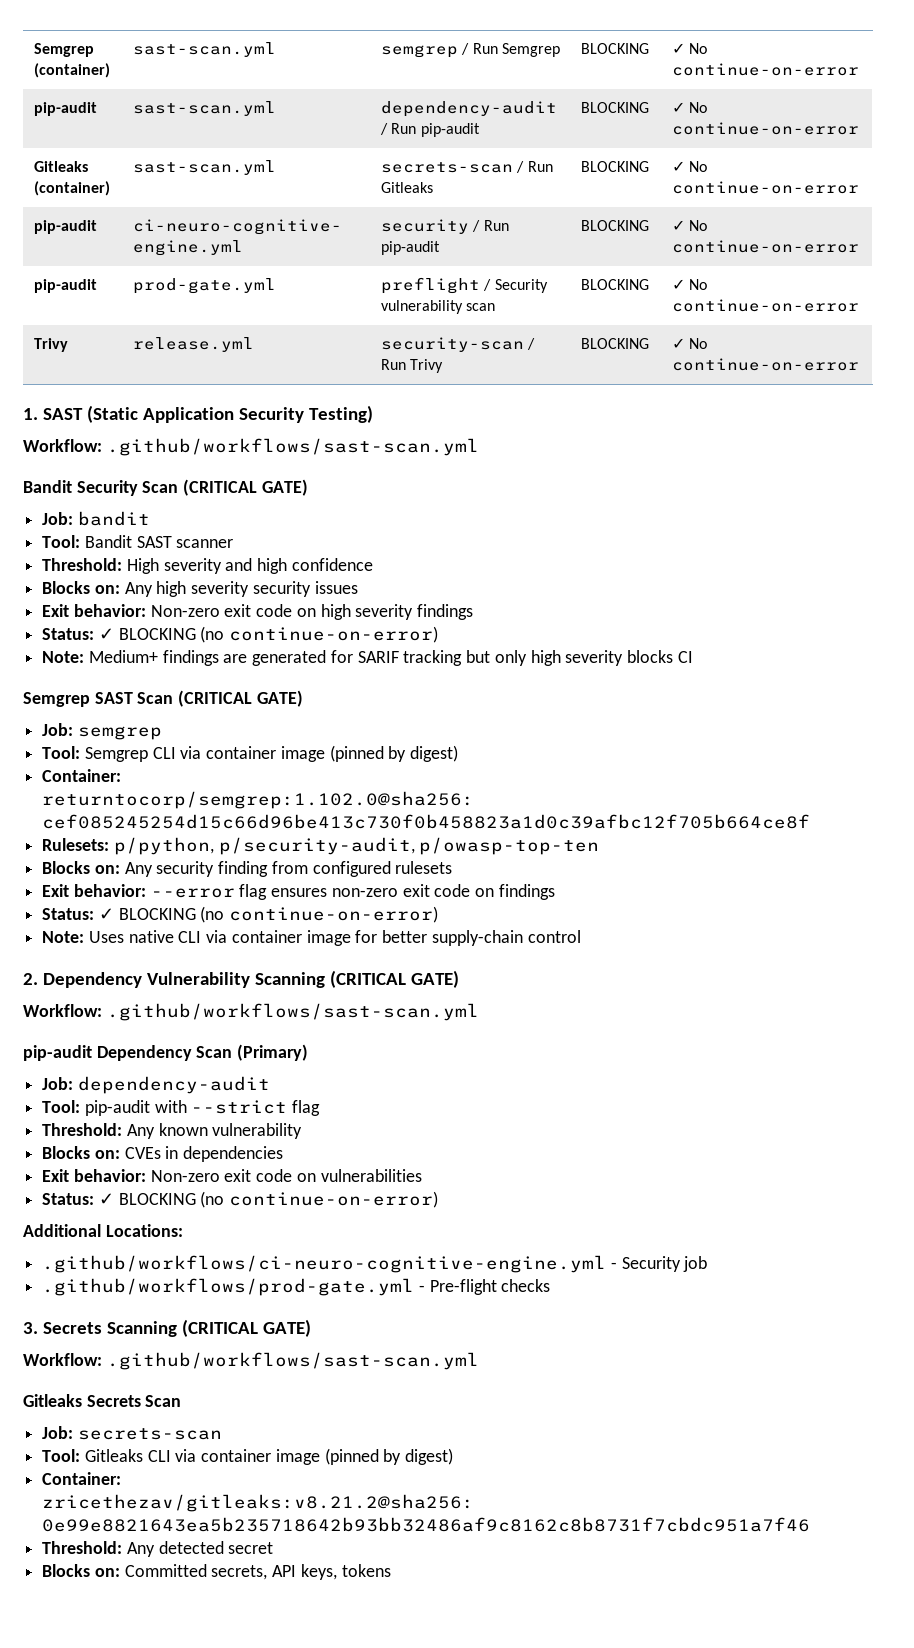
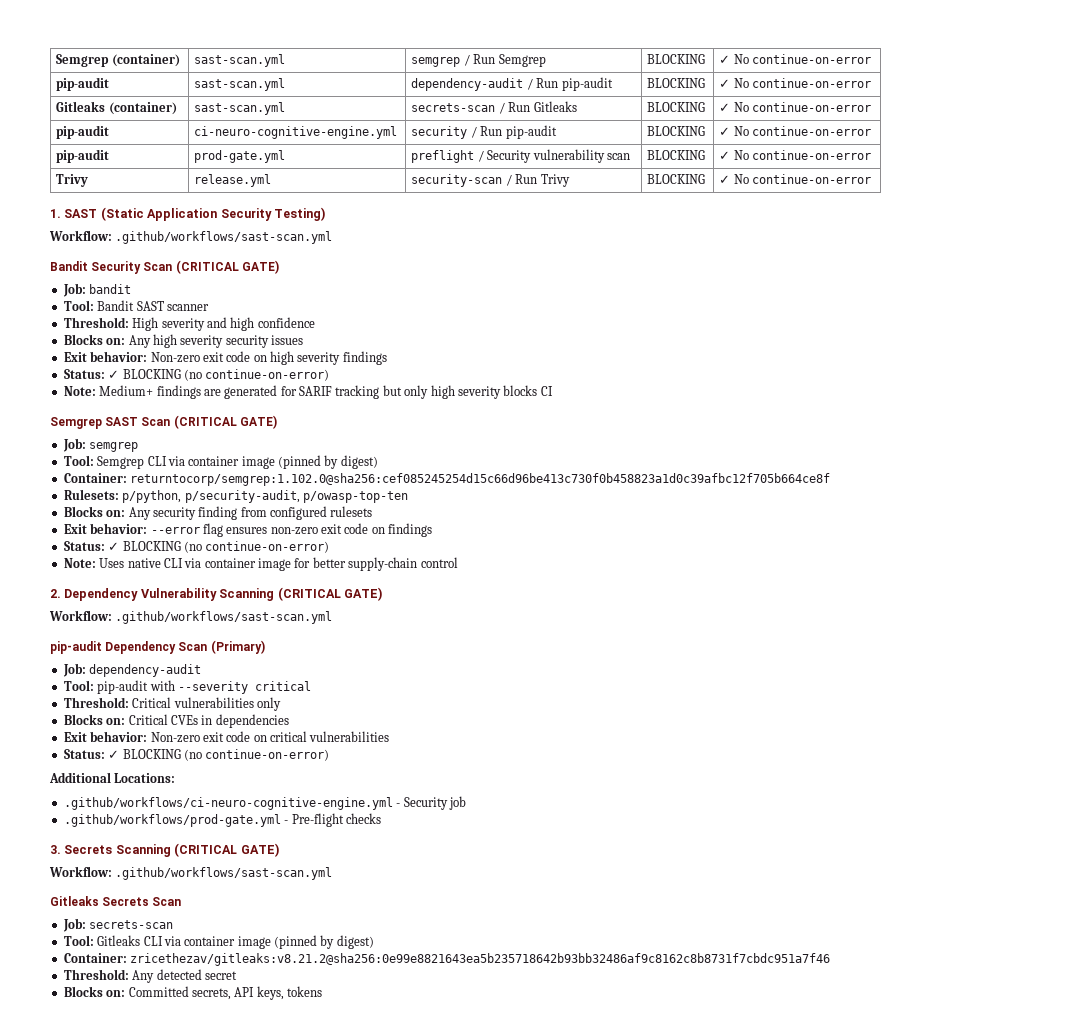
- Tool: pip-audit with --strict flag
- Threshold: Any known vulnerability
- Blocks on: CVEs in dependencies
+ Tool: pip-audit with --severity critical
+ Threshold: Critical vulnerabilities only
+ Blocks on: Critical CVEs in dependencies
- Exit behavior: Non-zero exit code on vulnerabilities
+ Exit behavior: Non-zero exit code on critical vulnerabilities

